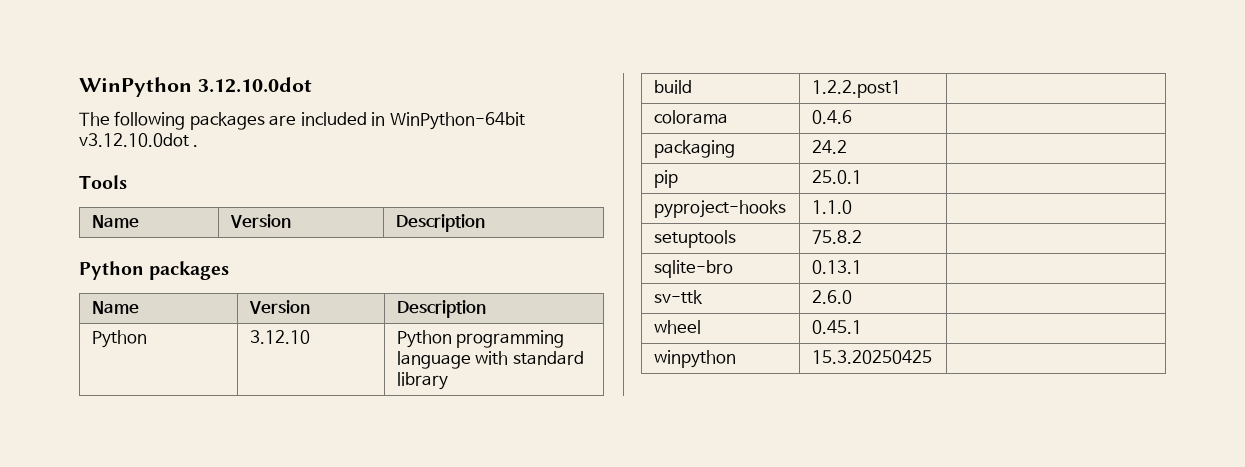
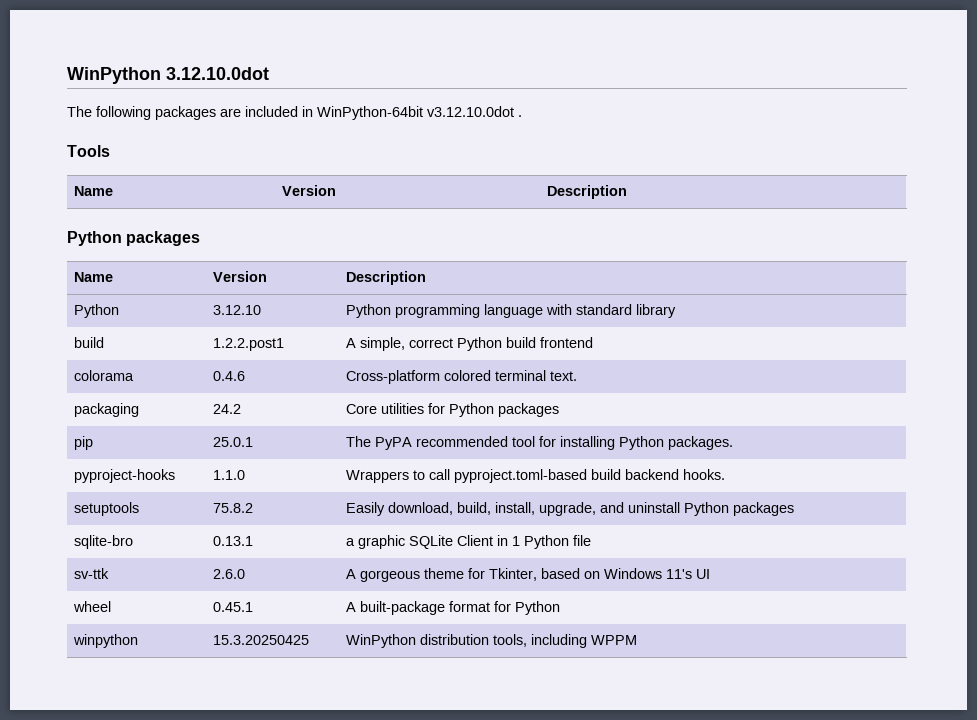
- build | 1.2.2.post1 |
- colorama | 0.4.6 |
- packaging | 24.2 |
- pip | 25.0.1 |
- pyproject-hooks | 1.1.0 |
- setuptools | 75.8.2 |
- sqlite-bro | 0.13.1 |
- sv-ttk | 2.6.0 |
- wheel | 0.45.1 |
- winpython | 15.3.20250425 |
+ build | 1.2.2.post1 | A simple, correct Python build frontend
+ colorama | 0.4.6 | Cross-platform colored terminal text.
+ packaging | 24.2 | Core utilities for Python packages
+ pip | 25.0.1 | The PyPA recommended tool for installing Python packages.
+ pyproject-hooks | 1.1.0 | Wrappers to call pyproject.toml-based build backend hooks.
+ setuptools | 75.8.2 | Easily download, build, install, upgrade, and uninstall Python packages
+ sqlite-bro | 0.13.1 | a graphic SQLite Client in 1 Python file
+ sv-ttk | 2.6.0 | A gorgeous theme for Tkinter, based on Windows 11's UI
+ wheel | 0.45.1 | A built-package format for Python
+ winpython | 15.3.20250425 | WinPython distribution tools, including WPPM

